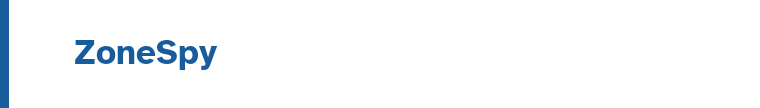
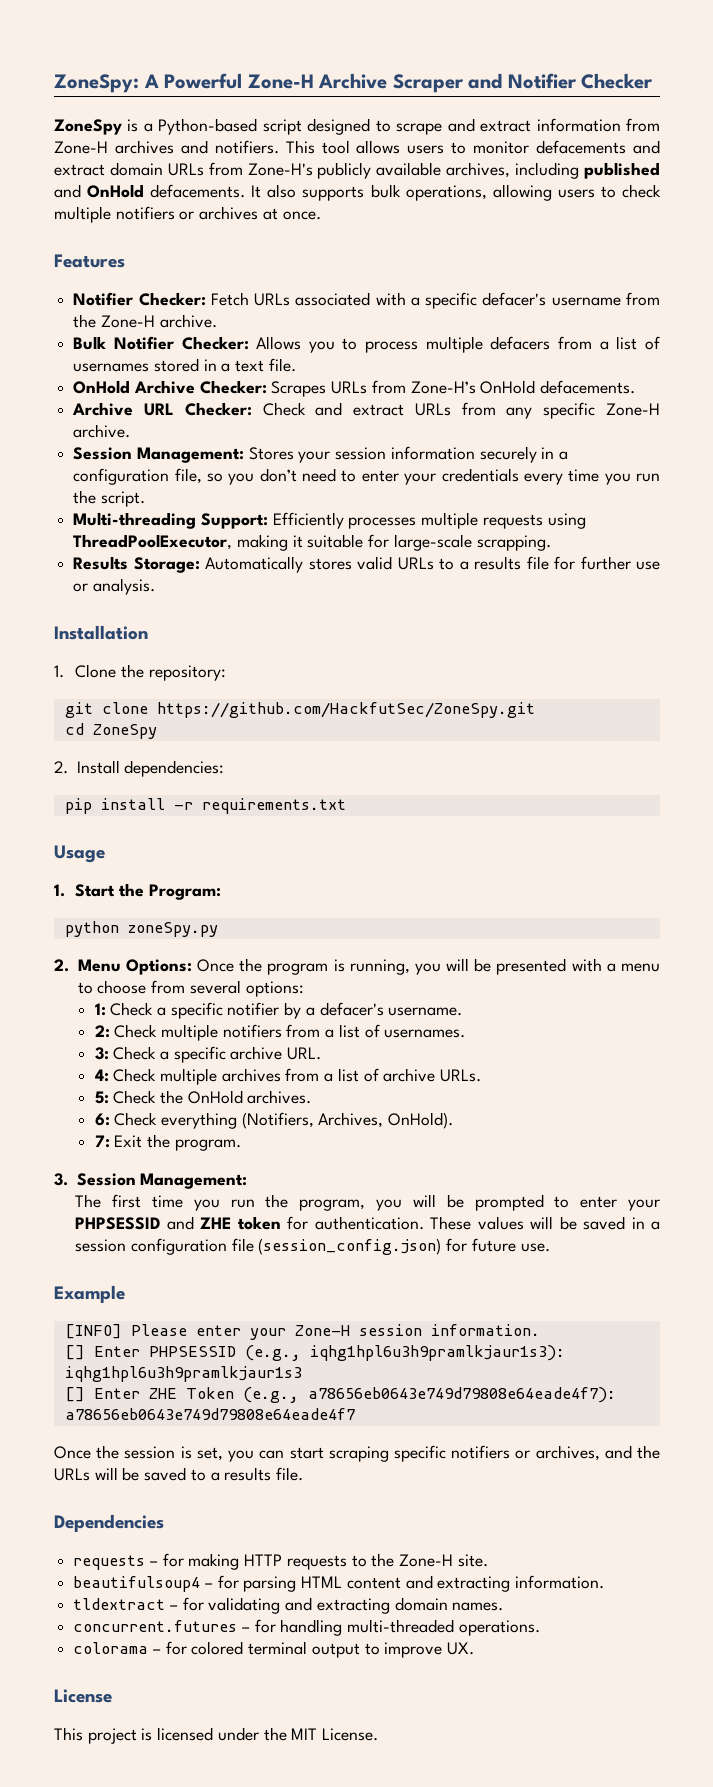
- ZoneSpy
+ ZoneSpy: A Powerful Zone-H Archive Scraper and Notifier Checker
+ ZoneSpy is a Python-based script designed to scrape and extract information from Zone-H archives and notifiers. This tool allows users to monitor defacements and extract domain URLs from Zone-H's publicly available archives, including published and OnHold defacements. It also supports bulk operations, allowing users to check multiple notifiers or archives at once.
+ Features
+ Notifier Checker: Fetch URLs associated with a specific defacer's username from the Zone-H archive.
+ Bulk Notifier Checker: Allows you to process multiple defacers from a list of usernames stored in a text file.
+ OnHold Archive Checker: Scrapes URLs from Zone-H’s OnHold defacements.
+ Archive URL Checker: Check and extract URLs from any specific Zone-H archive.
+ Session Management: Stores your session information securely in a configuration file, so you don’t need to enter your credentials every time you run the script.
+ Multi-threading Support: Efficiently processes multiple requests using ThreadPoolExecutor, making it suitable for large-scale scrapping.
+ Results Storage: Automatically stores valid URLs to a results file for further use or analysis.
+ Installation
+ 1. Clone the repository:
+ git clone https://github.com/HackfutSec/ZoneSpy.git
+ cd ZoneSpy
+ 2. Install dependencies:
+ pip install -r requirements.txt
+ Usage
+ 1. Start the Program:
+ python zoneSpy.py
+ 2. Menu Options: Once the program is running, you will be presented with a menu to choose from several options:
+ 1: Check a specific notifier by a defacer's username.
+ 2: Check multiple notifiers from a list of usernames.
+ 3: Check a specific archive URL.
+ 4: Check multiple archives from a list of archive URLs.
+ 5: Check the OnHold archives.
+ 6: Check everything (Notifiers, Archives, OnHold).
+ 7: Exit the program.
+ 3. Session Management:
+ The first time you run the program, you will be prompted to enter your PHPSESSID and ZHE token for authentication. These values will be saved in a session configuration file (session_config.json) for future use.
+ Example
+ [INFO] Please enter your Zone-H session information.
+ [] Enter PHPSESSID (e.g., iqhg1hpl6u3h9pramlkjaur1s3): iqhg1hpl6u3h9pramlkjaur1s3
+ [] Enter ZHE Token (e.g., a78656eb0643e749d79808e64eade4f7): a78656eb0643e749d79808e64eade4f7
+ Once the session is set, you can start scraping specific notifiers or archives, and the URLs will be saved to a results file.
+ Dependencies
+ requests – for making HTTP requests to the Zone-H site.
+ beautifulsoup4 – for parsing HTML content and extracting information.
+ tldextract – for validating and extracting domain names.
+ concurrent.futures – for handling multi-threaded operations.
+ colorama – for colored terminal output to improve UX.
+ License
+ This project is licensed under the MIT License.

